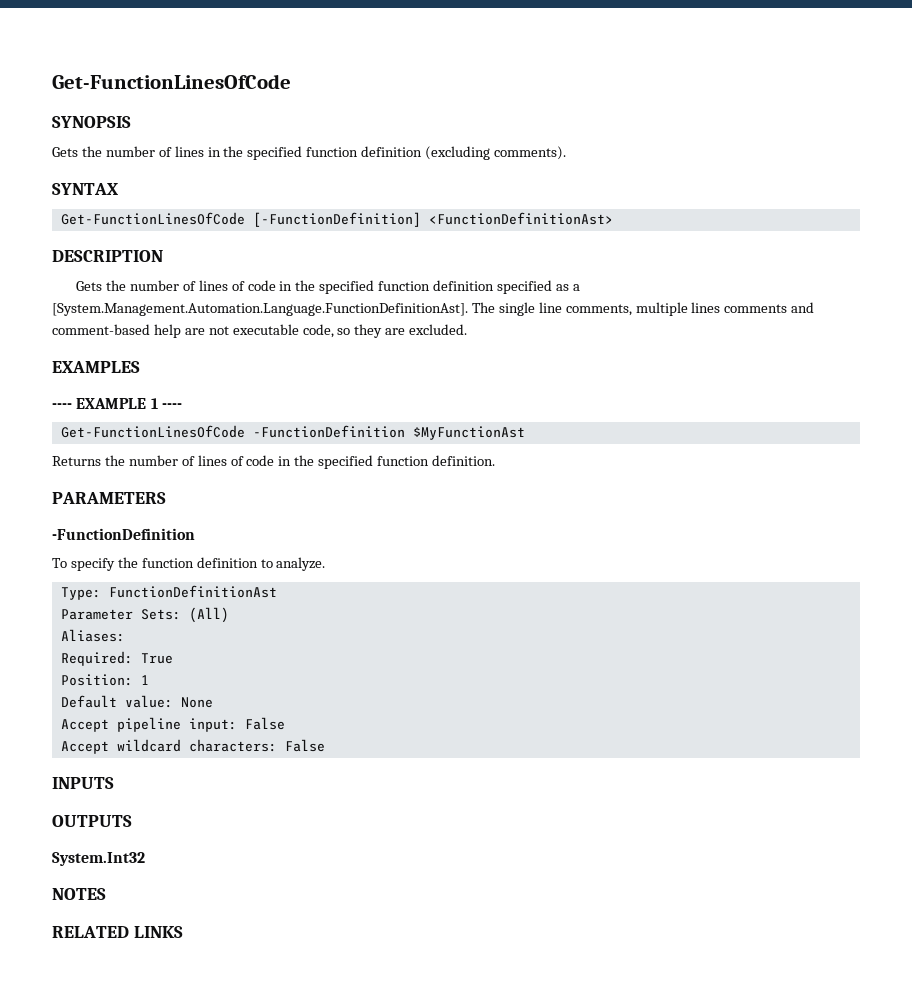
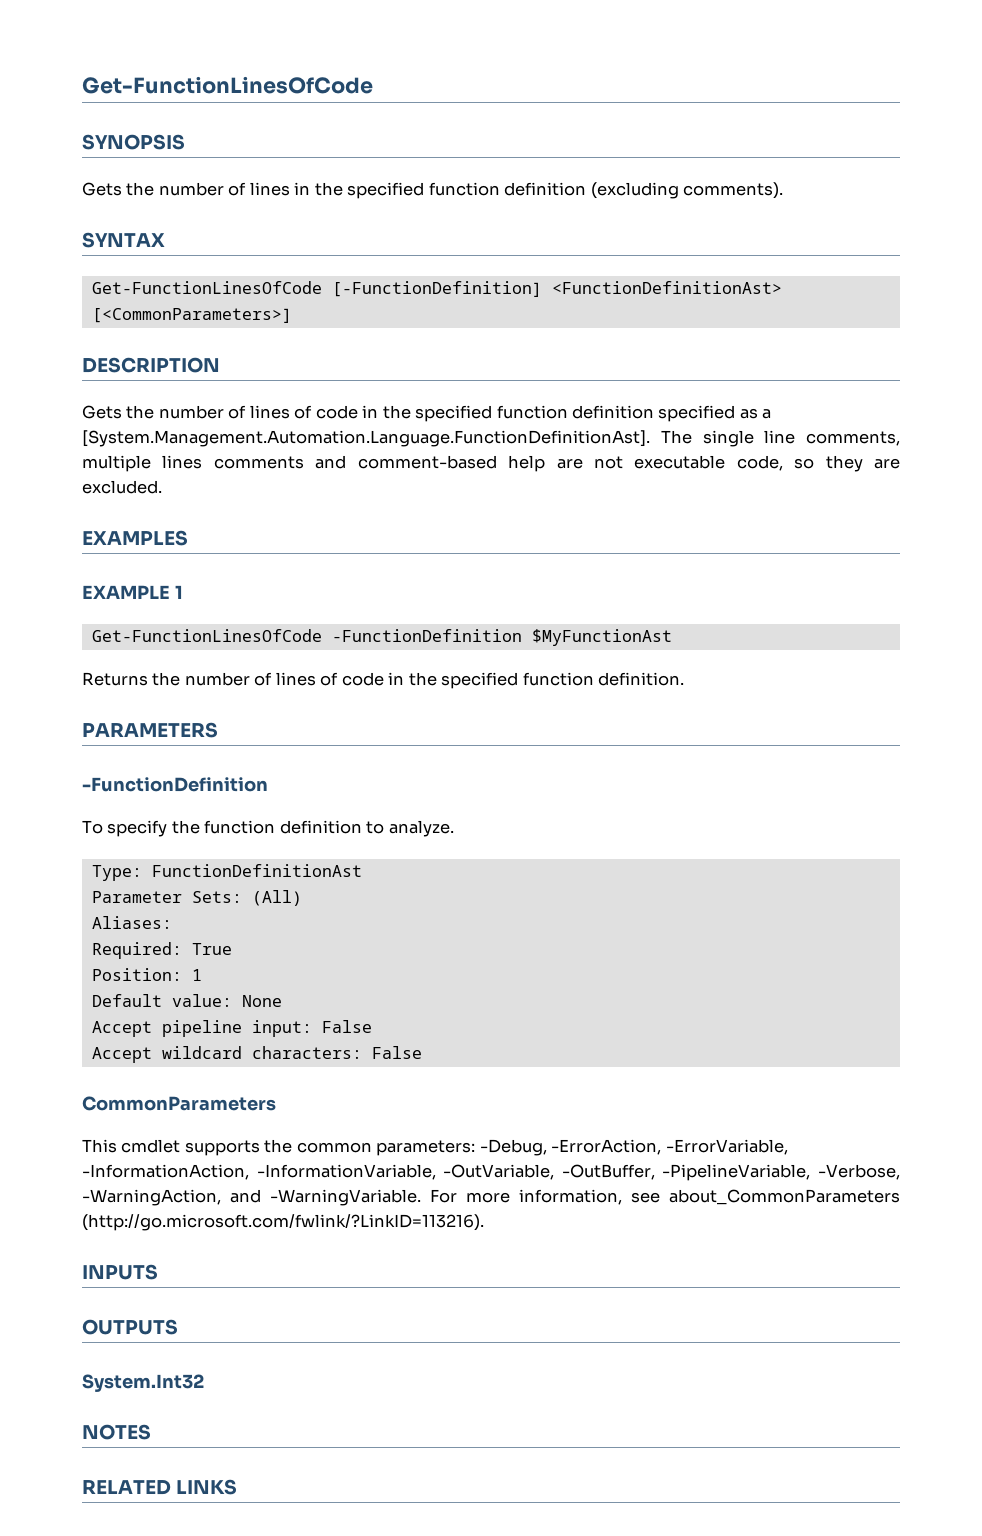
- Get-FunctionLinesOfCode [-FunctionDefinition] <FunctionDefinitionAst>
+ Get-FunctionLinesOfCode [-FunctionDefinition] <FunctionDefinitionAst> [<CommonParameters>]
- ---- EXAMPLE 1 ----
+ EXAMPLE 1
+ CommonParameters
+ This cmdlet supports the common parameters: -Debug, -ErrorAction, -ErrorVariable, -InformationAction, -InformationVariable, -OutVariable, -OutBuffer, -PipelineVariable, -Verbose, -WarningAction, and -WarningVariable. For more information, see about_CommonParameters (http://go.microsoft.com/fwlink/?LinkID=113216).

